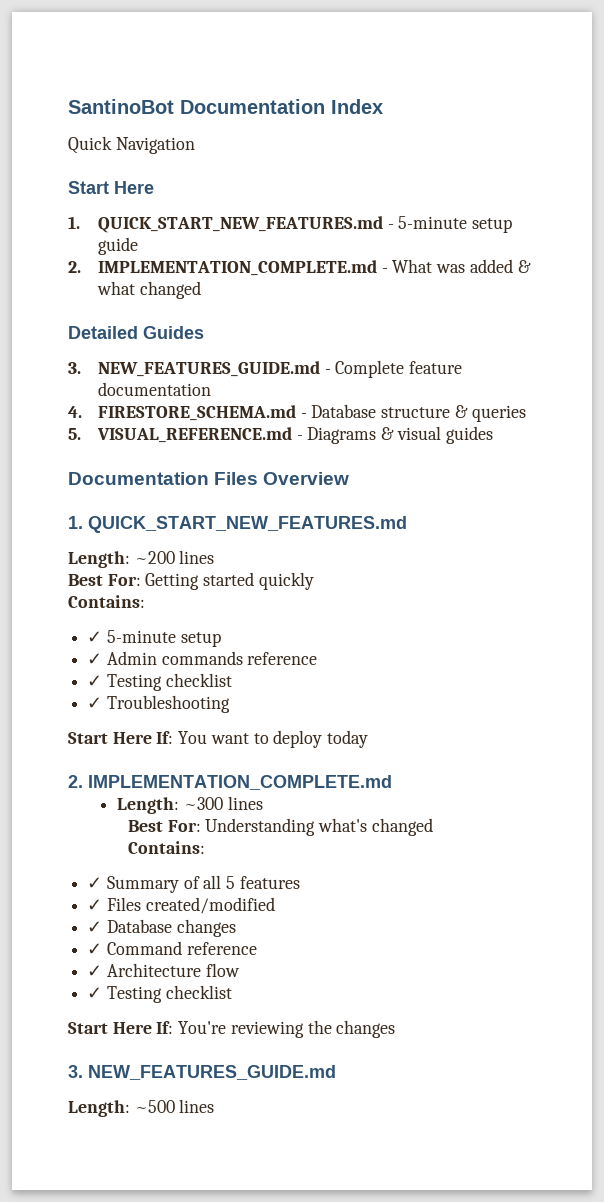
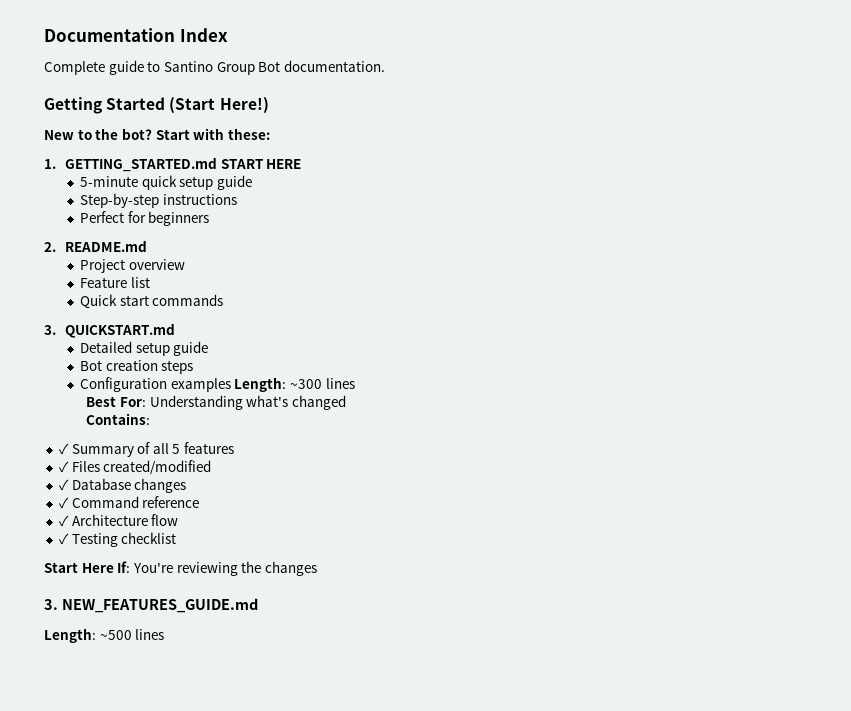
- SantinoBot Documentation Index
+ Documentation Index
- Quick Navigation
- Start Here
- 1. QUICK_START_NEW_FEATURES.md - 5-minute setup guide
- 2. IMPLEMENTATION_COMPLETE.md - What was added & what changed
- Detailed Guides
- 3. NEW_FEATURES_GUIDE.md - Complete feature documentation
- 4. FIRESTORE_SCHEMA.md - Database structure & queries
- 5. VISUAL_REFERENCE.md - Diagrams & visual guides
- Documentation Files Overview
- 1. QUICK_START_NEW_FEATURES.md
- Length: ~200 lines
- Best For: Getting started quickly
- Contains:
- ✓ 5-minute setup
- ✓ Admin commands reference
- ✓ Testing checklist
- ✓ Troubleshooting
- Start Here If: You want to deploy today
- 2. IMPLEMENTATION_COMPLETE.md
- Length: ~300 lines
+ Complete guide to Santino Group Bot documentation.
+ Getting Started (Start Here!)
+ New to the bot? Start with these:
+ 1. GETTING_STARTED.md START HERE
+ 5-minute quick setup guide
+ Step-by-step instructions
+ Perfect for beginners
+ 2. README.md
+ Project overview
+ Feature list
+ Quick start commands
+ 3. QUICKSTART.md
+ Detailed setup guide
+ Bot creation steps
+ Configuration examples Length: ~300 lines

